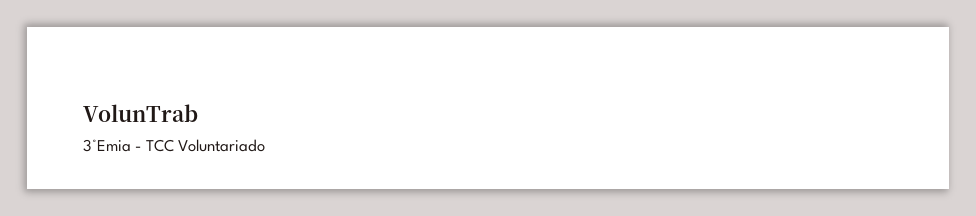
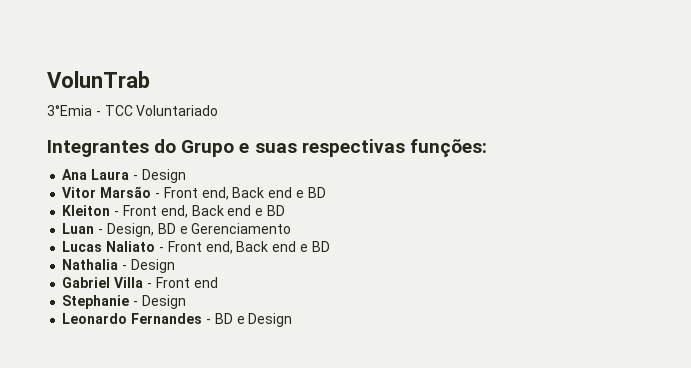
+ Integrantes do Grupo e suas respectivas funções:
+ Ana Laura - Design
+ Vitor Marsão - Front end, Back end e BD
+ Kleiton - Front end, Back end e BD
+ Luan - Design, BD e Gerenciamento
+ Lucas Naliato - Front end, Back end e BD
+ Nathalia - Design
+ Gabriel Villa - Front end
+ Stephanie - Design
+ Leonardo Fernandes - BD e Design

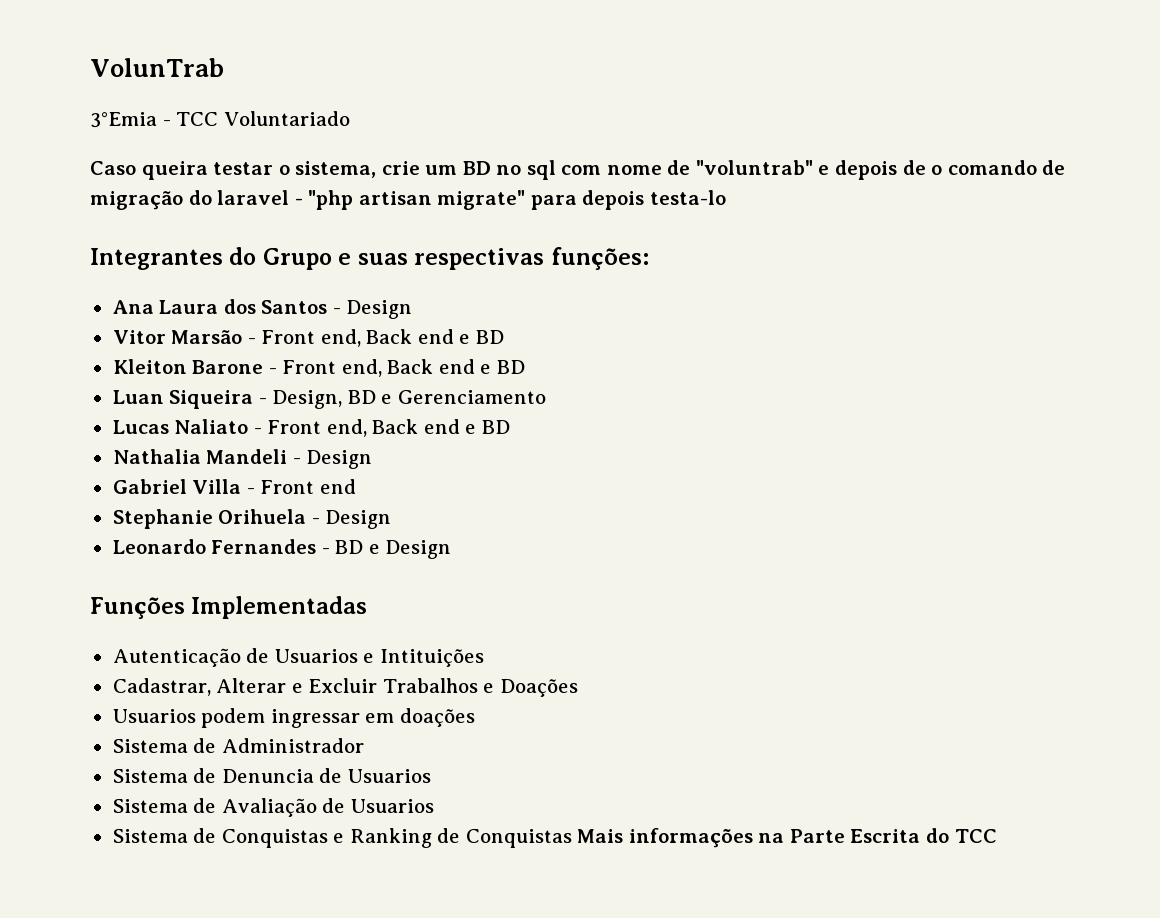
+ Caso queira testar o sistema, crie um BD no sql com nome de "voluntrab" e depois de o comando de migração do laravel - "php artisan migrate" para depois testa-lo
- Ana Laura - Design
+ Ana Laura dos Santos - Design
- Kleiton - Front end, Back end e BD
+ Kleiton Barone - Front end, Back end e BD
- Luan - Design, BD e Gerenciamento
+ Luan Siqueira - Design, BD e Gerenciamento
- Nathalia - Design
+ Nathalia Mandeli - Design
- Stephanie - Design
+ Stephanie Orihuela - Design
+ Funções Implementadas
+ Autenticação de Usuarios e Intituições
+ Cadastrar, Alterar e Excluir Trabalhos e Doações
+ Usuarios podem ingressar em doações
+ Sistema de Administrador
+ Sistema de Denuncia de Usuarios
+ Sistema de Avaliação de Usuarios
+ Sistema de Conquistas e Ranking de Conquistas Mais informações na Parte Escrita do TCC

